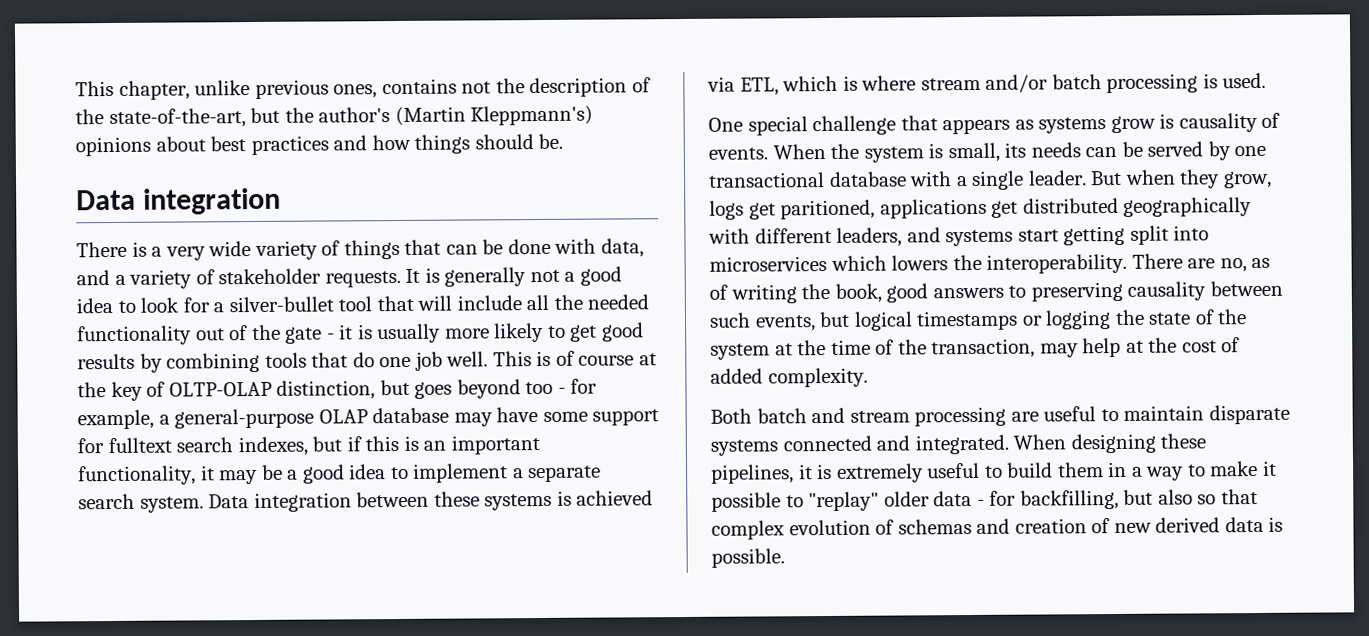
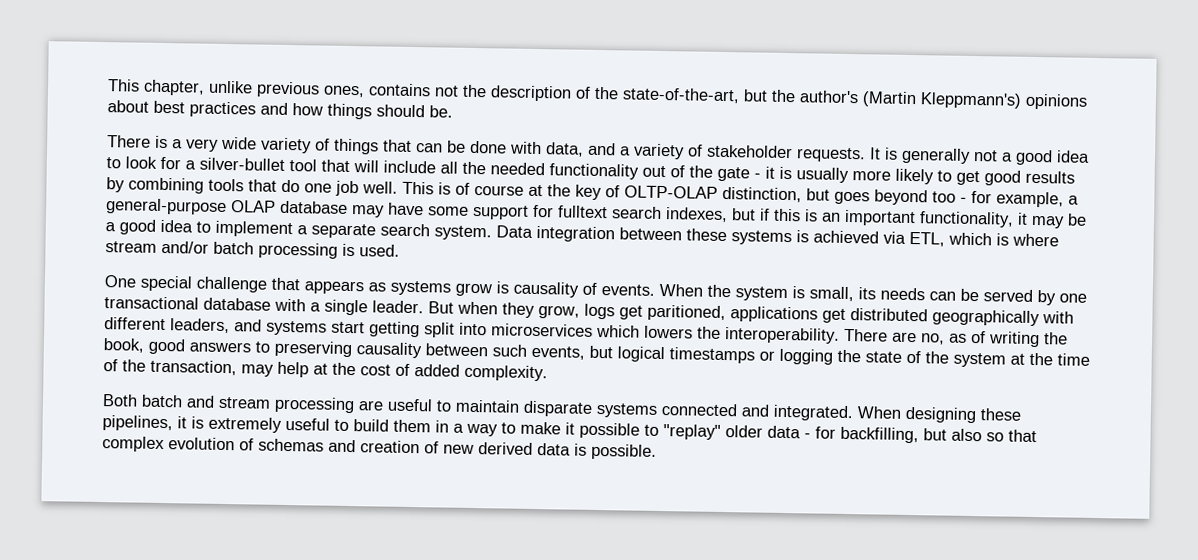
  This chapter, unlike previous ones, contains not the description of the state-of-the-art, but the author's (Martin Kleppmann's) opinions about best practices and how things should be.
- Data integration

